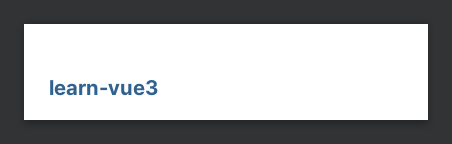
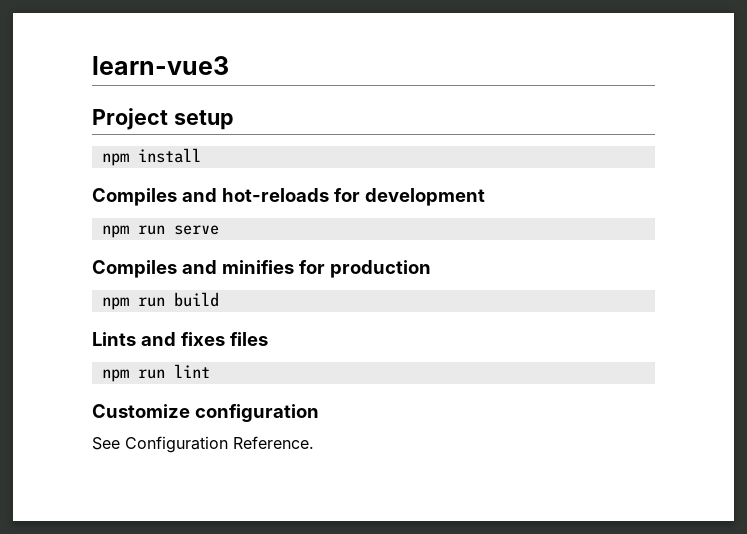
+ Project setup
+ npm install
+ Compiles and hot-reloads for development
+ npm run serve
+ Compiles and minifies for production
+ npm run build
+ Lints and fixes files
+ npm run lint
+ Customize configuration
+ See Configuration Reference.

